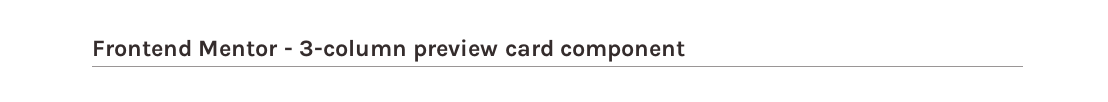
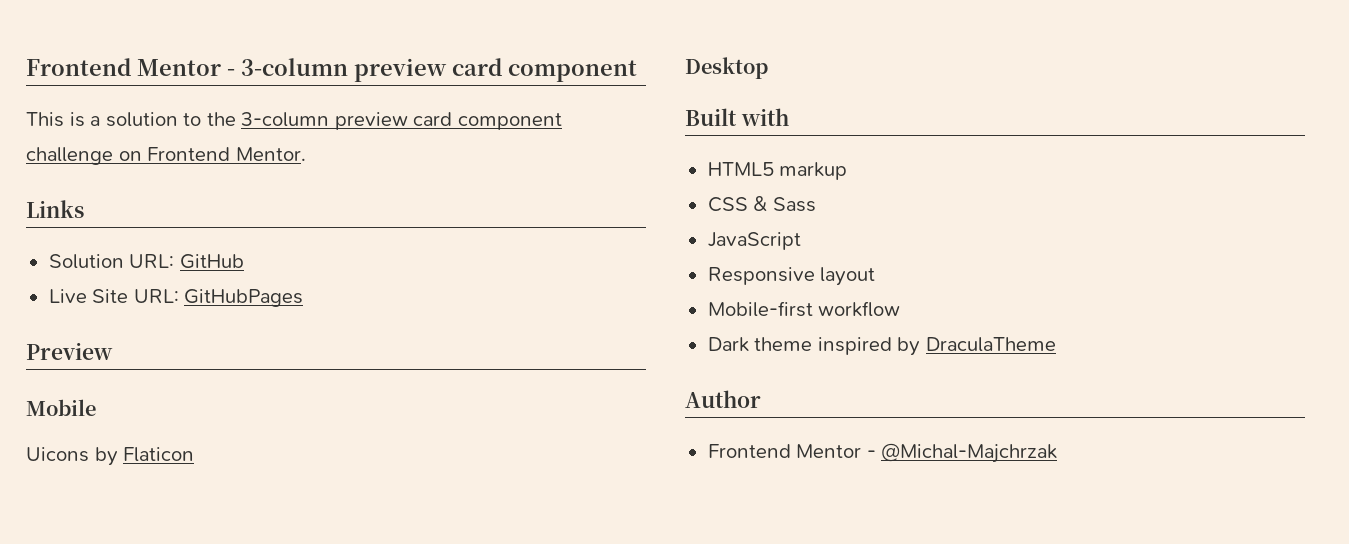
+ This is a solution to the 3-column preview card component challenge on Frontend Mentor.
+ Links
+ Solution URL: GitHub
+ Live Site URL: GitHubPages
+ Preview
+ Mobile
+ Uicons by Flaticon
+ Desktop
+ Built with
+ HTML5 markup
+ CSS & Sass
+ JavaScript
+ Responsive layout
+ Mobile-first workflow
+ Dark theme inspired by DraculaTheme
+ Author
+ Frontend Mentor - @Michal-Majchrzak

